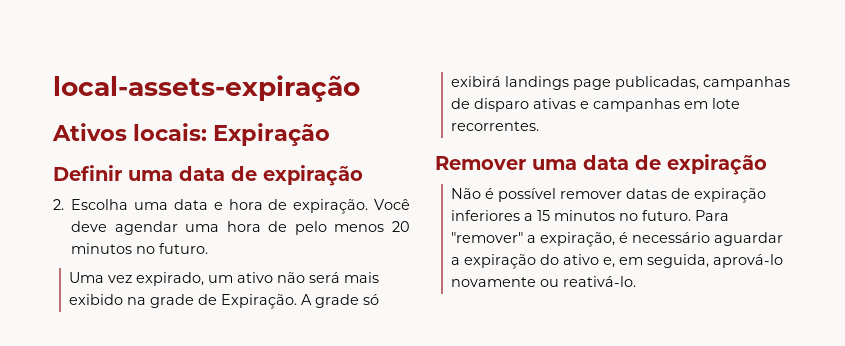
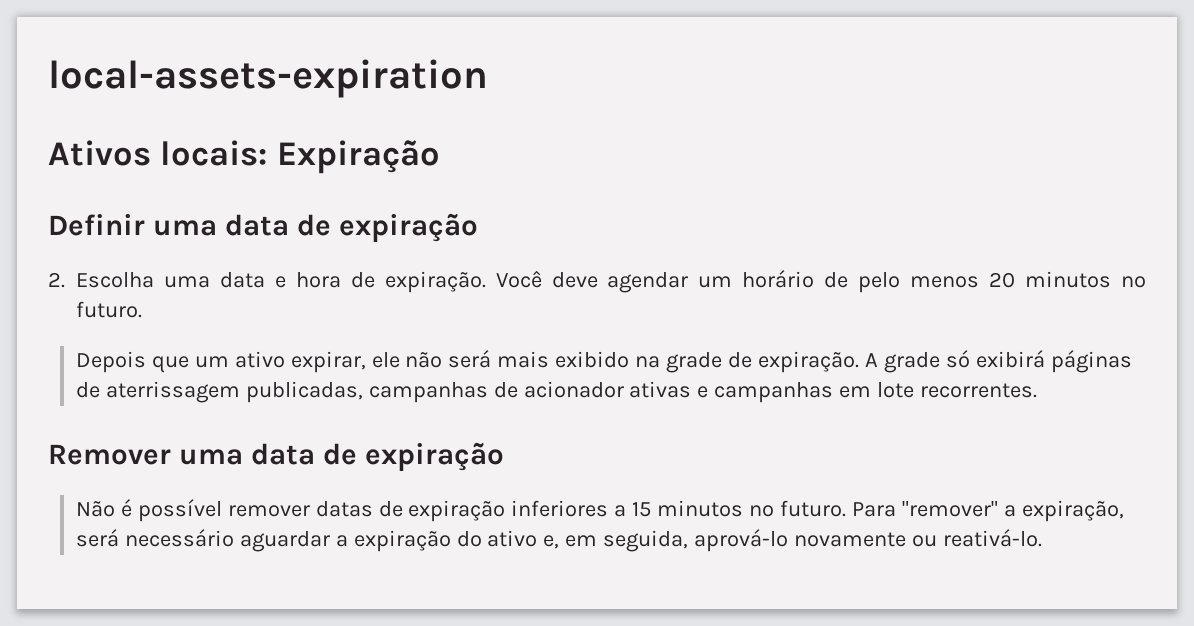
- local-assets-expiração
+ local-assets-expiration
- Você deve agendar uma hora de pelo menos 20 minutos no futuro.
+ Você deve agendar um horário de pelo menos 20 minutos no futuro.
- Uma vez expirado, um ativo não será mais exibido na grade de Expiração.
+ Depois que um ativo expirar, ele não será mais exibido na grade de expiração.
- A grade só exibirá landings page publicadas, campanhas de disparo ativas e campanhas em lote recorrentes.
+ A grade só exibirá páginas de aterrissagem publicadas, campanhas de acionador ativas e campanhas em lote recorrentes.
- Para "remover" a expiração, é necessário aguardar a expiração do ativo e, em seguida, aprová-lo novamente ou reativá-lo.
+ Para "remover" a expiração, será necessário aguardar a expiração do ativo e, em seguida, aprová-lo novamente ou reativá-lo.

